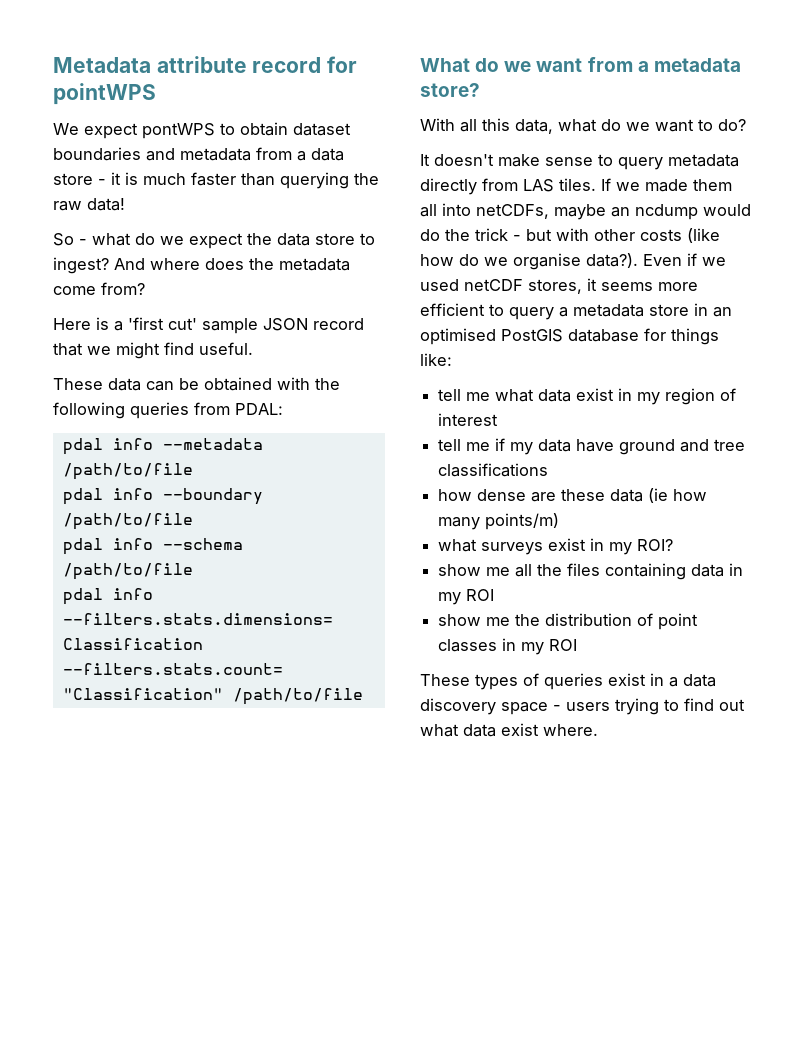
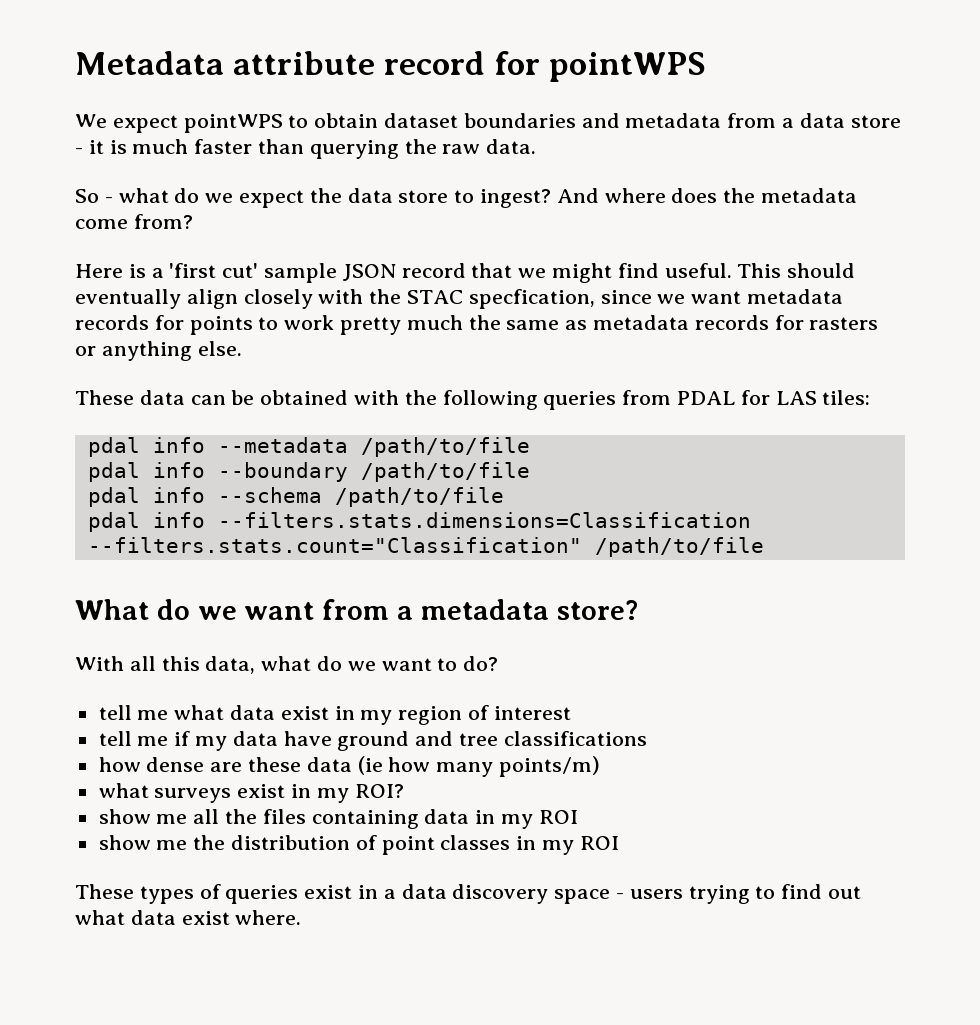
- We expect pontWPS to obtain dataset boundaries and metadata from a data store - it is much faster than querying the raw data!
+ We expect pointWPS to obtain dataset boundaries and metadata from a data store - it is much faster than querying the raw data.
+ This should eventually align closely with the STAC specfication, since we want metadata records for points to work pretty much the same as metadata records for rasters or anything else.
- These data can be obtained with the following queries from PDAL:
+ These data can be obtained with the following queries from PDAL for LAS tiles:
- It doesn't make sense to query metadata directly from LAS tiles. If we made them all into netCDFs, maybe an ncdump would do the trick - but with other costs (like how do we organise data?). Even if we used netCDF stores, it seems more efficient to query a metadata store in an optimised PostGIS database for things like:

